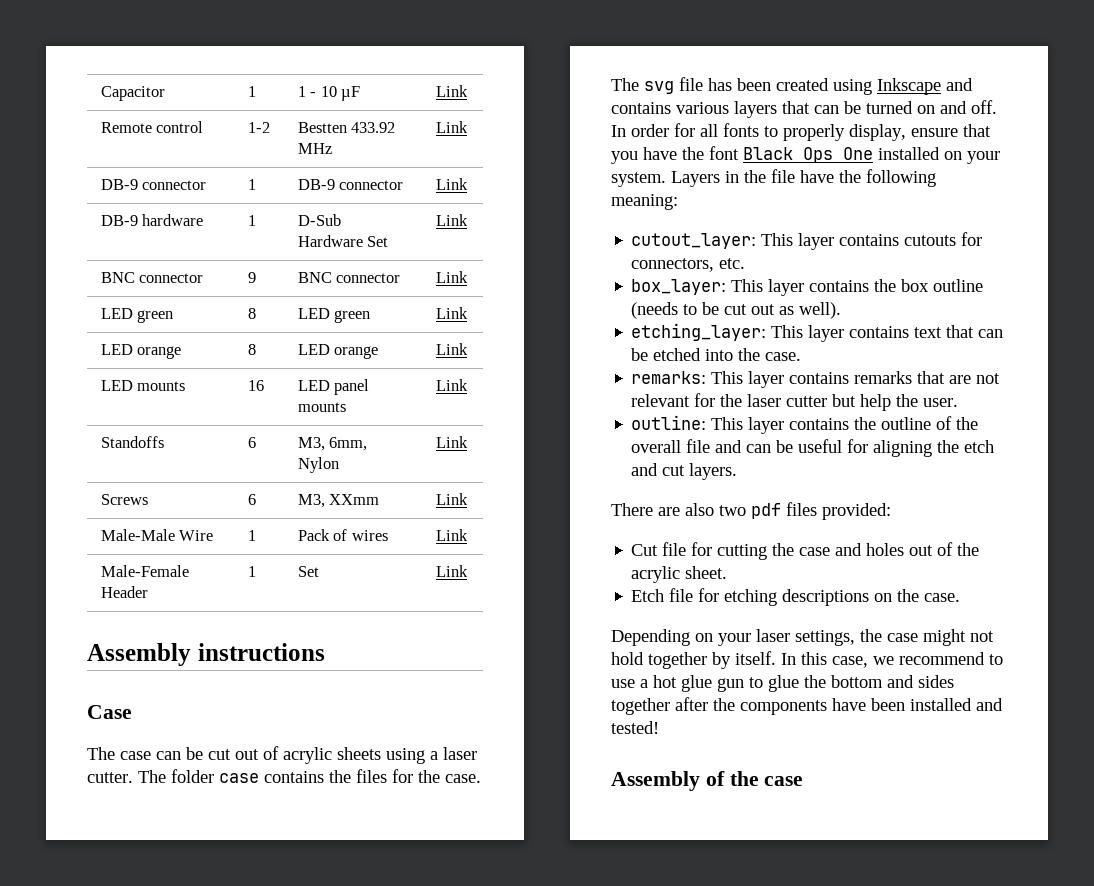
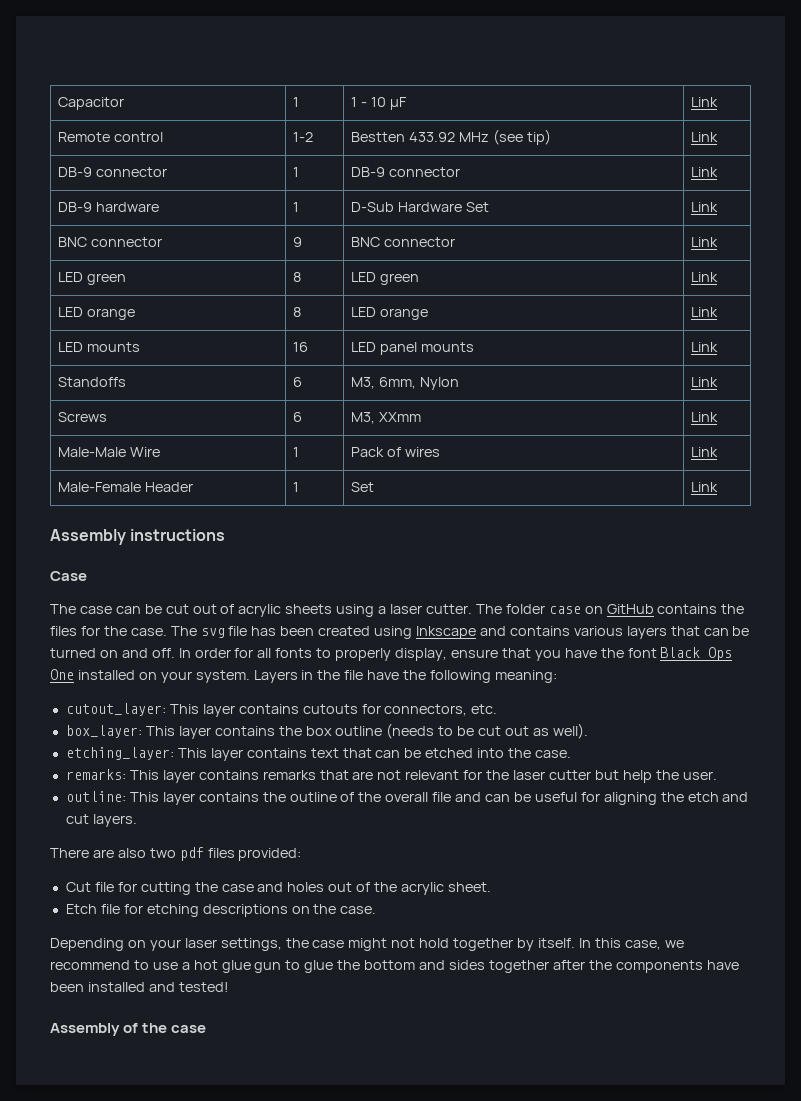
- Remote control | 1-2 | Bestten 433.92 MHz | Link
+ Remote control | 1-2 | Bestten 433.92 MHz (see tip) | Link
- The folder case contains the files for the case.
+ The folder case on GitHub contains the files for the case.

